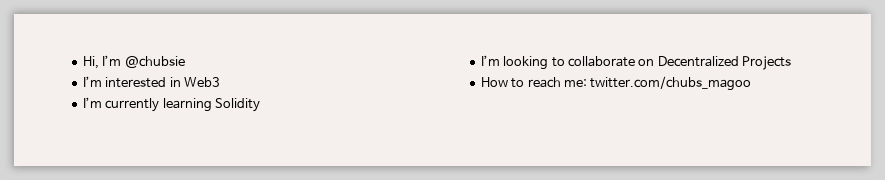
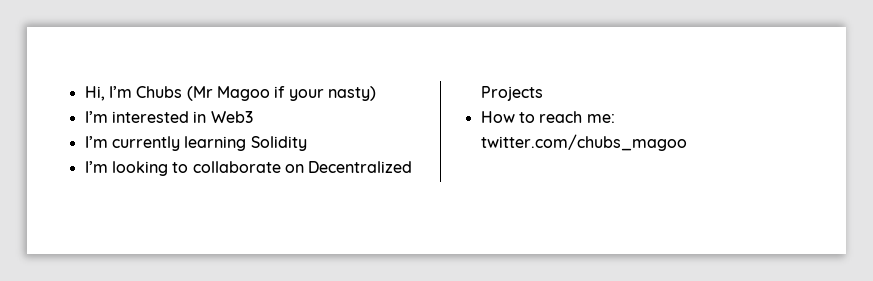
- Hi, I’m @chubsie
+ Hi, I’m Chubs (Mr Magoo if your nasty)

